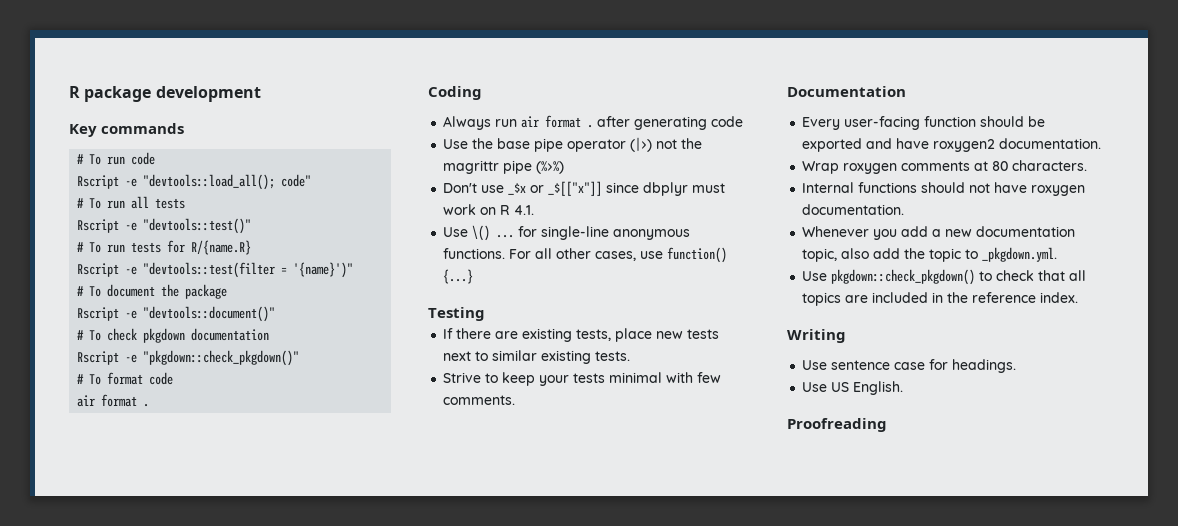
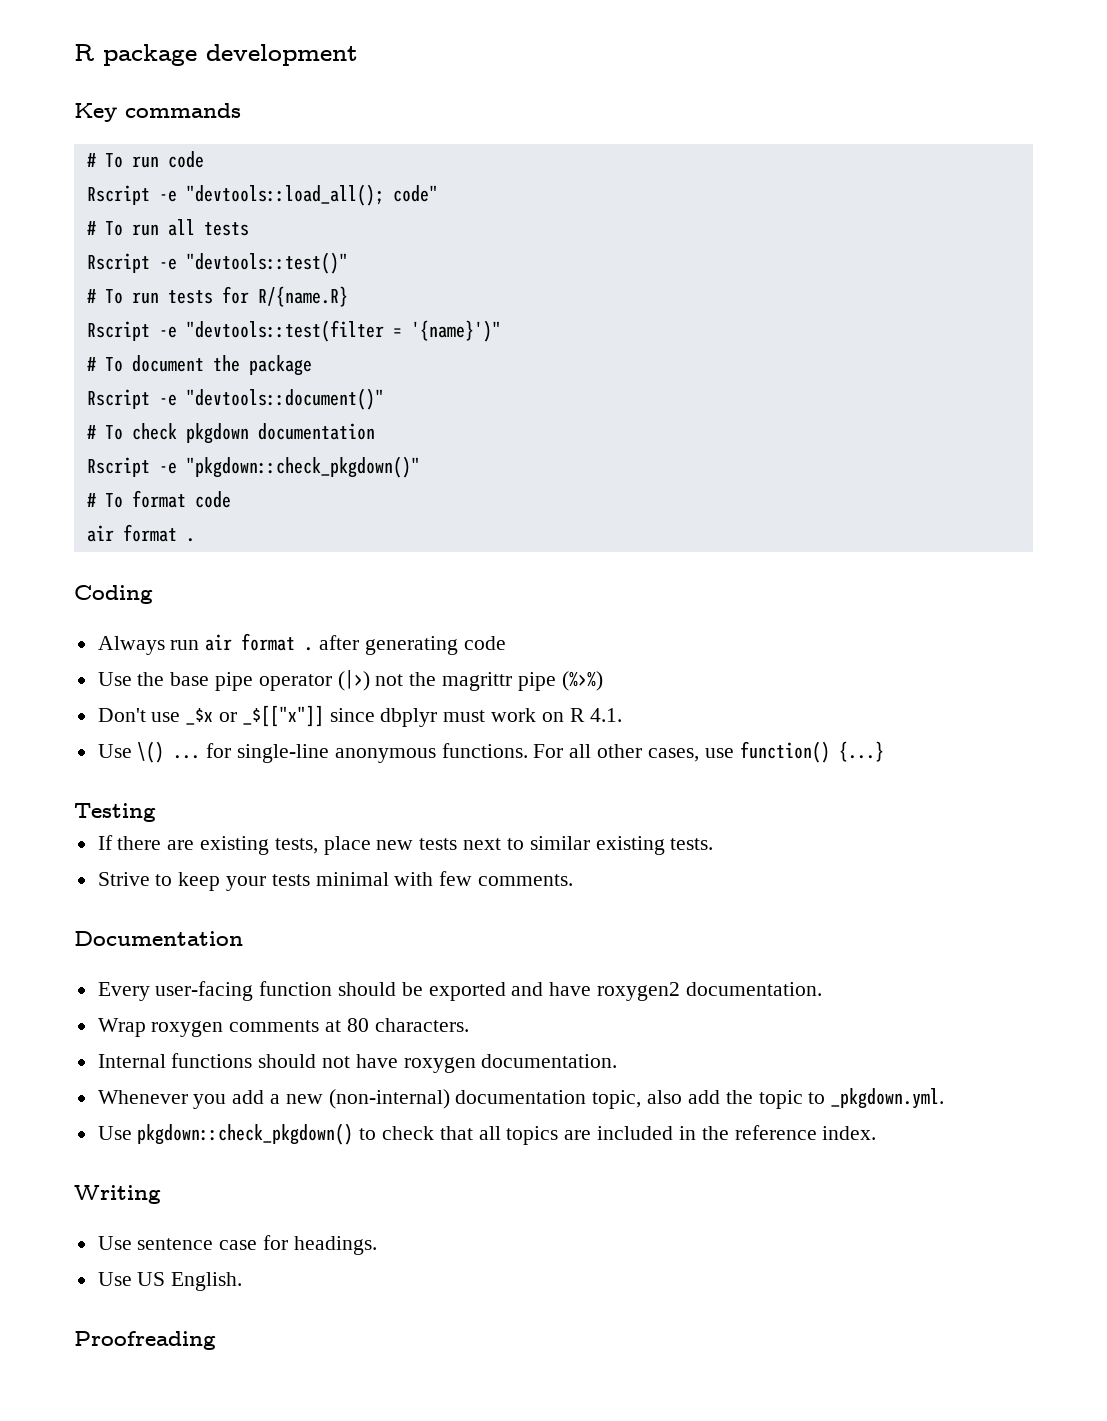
- Whenever you add a new documentation topic, also add the topic to _pkgdown.yml.
+ Whenever you add a new (non-internal) documentation topic, also add the topic to _pkgdown.yml.

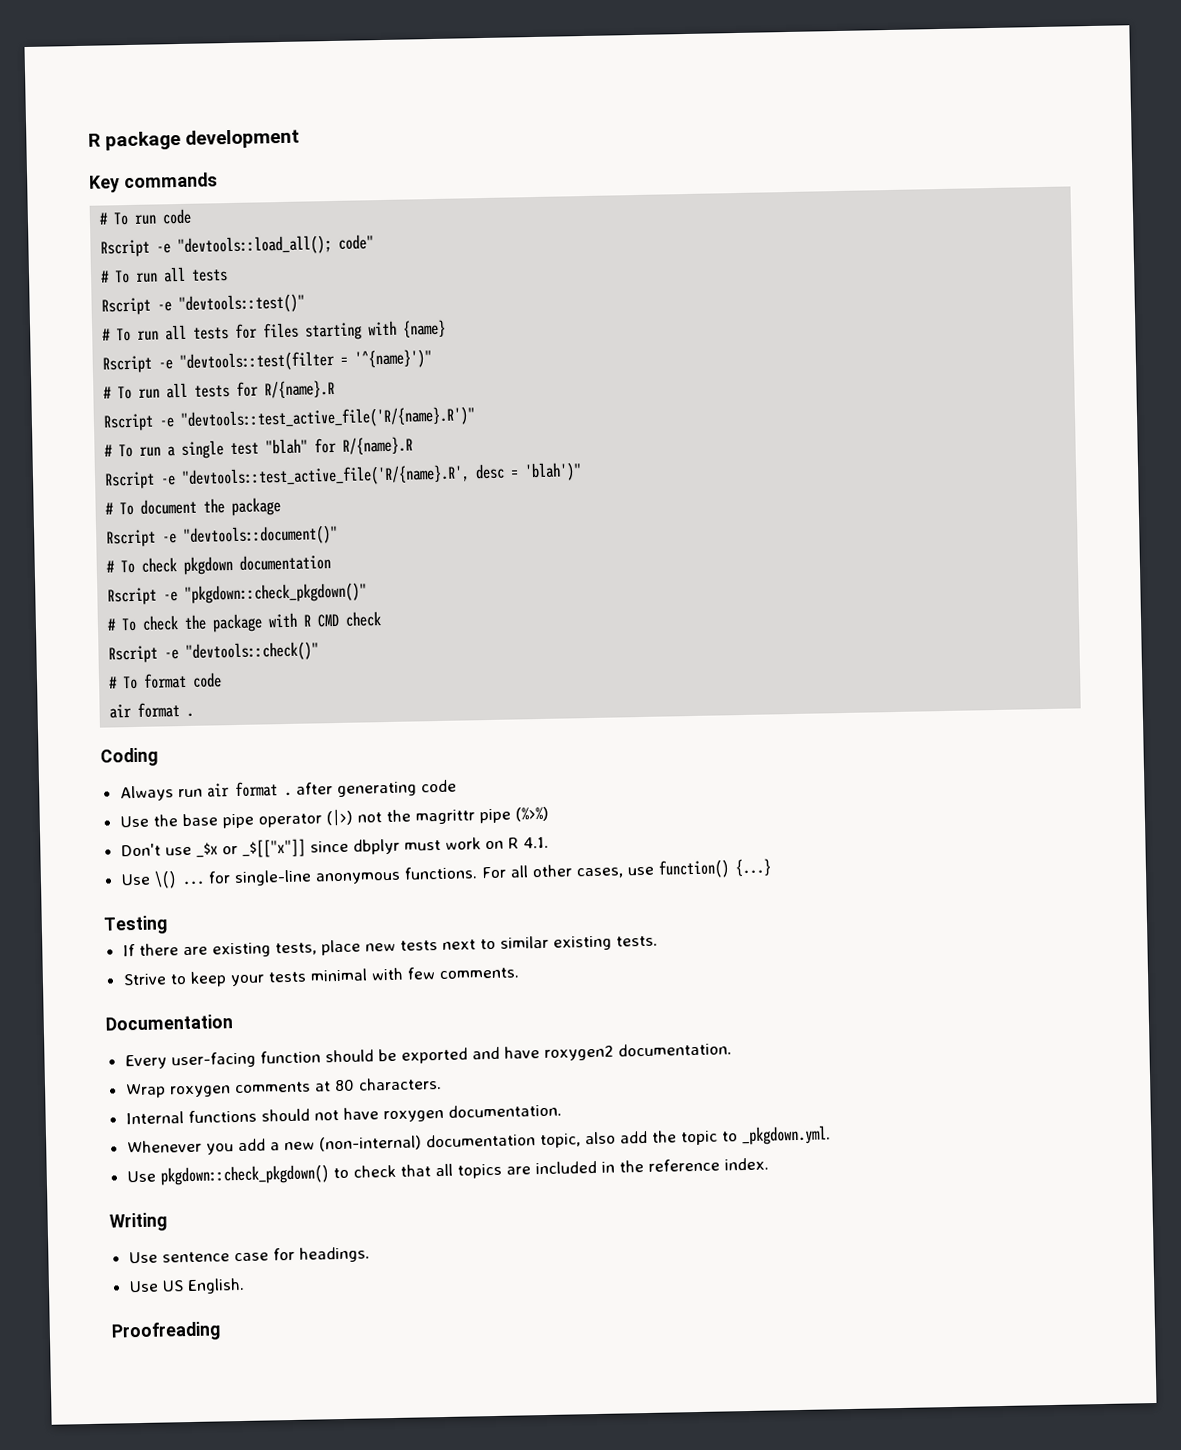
- # To run tests for R/{name.R}
+ # To run all tests for files starting with {name}
- Rscript -e "devtools::test(filter = '{name}')"
+ Rscript -e "devtools::test(filter = '^{name}')"
+ # To run all tests for R/{name}.R
+ Rscript -e "devtools::test_active_file('R/{name}.R')"
+ # To run a single test "blah" for R/{name}.R
+ Rscript -e "devtools::test_active_file('R/{name}.R', desc = 'blah')"
+ # To check the package with R CMD check
+ Rscript -e "devtools::check()"

